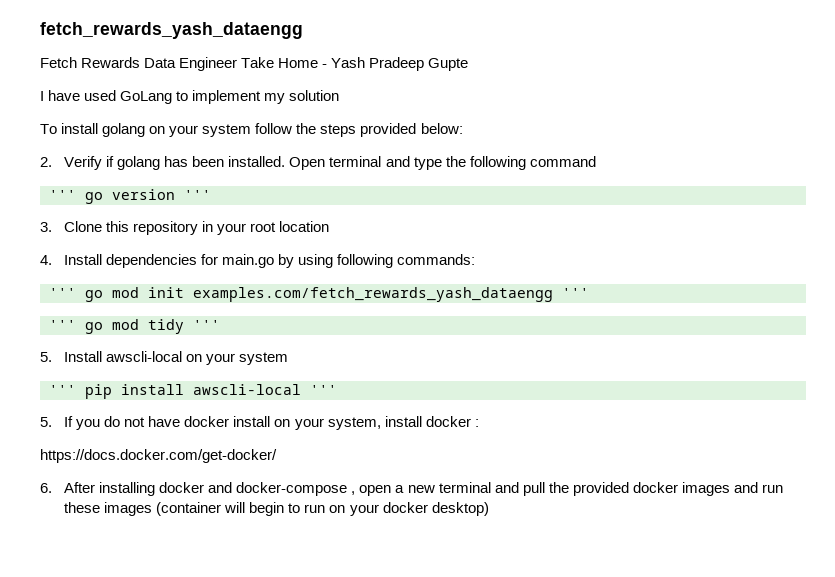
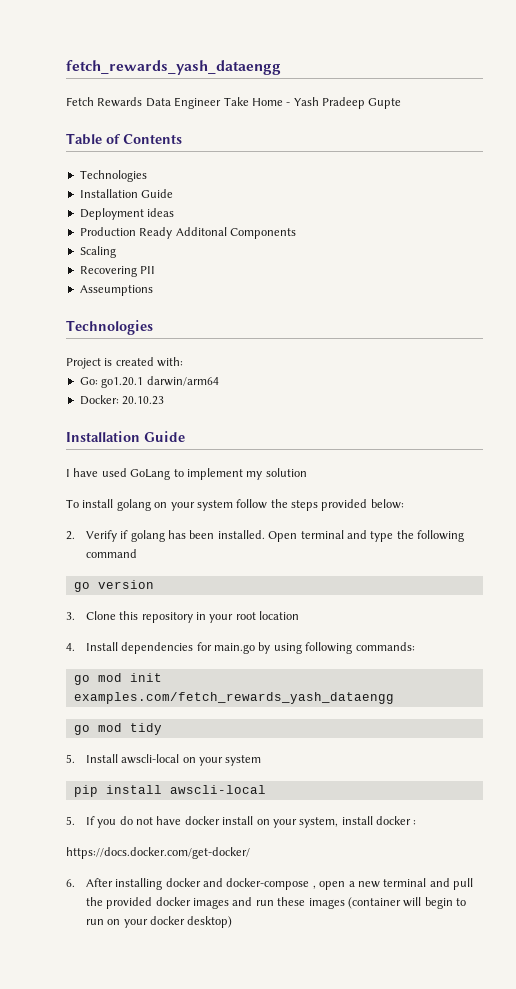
+ Table of Contents
+ Technologies
+ Installation Guide
+ Deployment ideas
+ Production Ready Additonal Components
+ Scaling
+ Recovering PII
+ Asseumptions
+ Technologies
+ Project is created with:
+ Go: go1.20.1 darwin/arm64
+ Docker: 20.10.23
+ Installation Guide
- ''' go version '''
+ go version
- ''' go mod init examples.com/fetch_rewards_yash_dataengg '''
- ''' go mod tidy '''
+ go mod init examples.com/fetch_rewards_yash_dataengg
+ go mod tidy
- ''' pip install awscli-local '''
+ pip install awscli-local

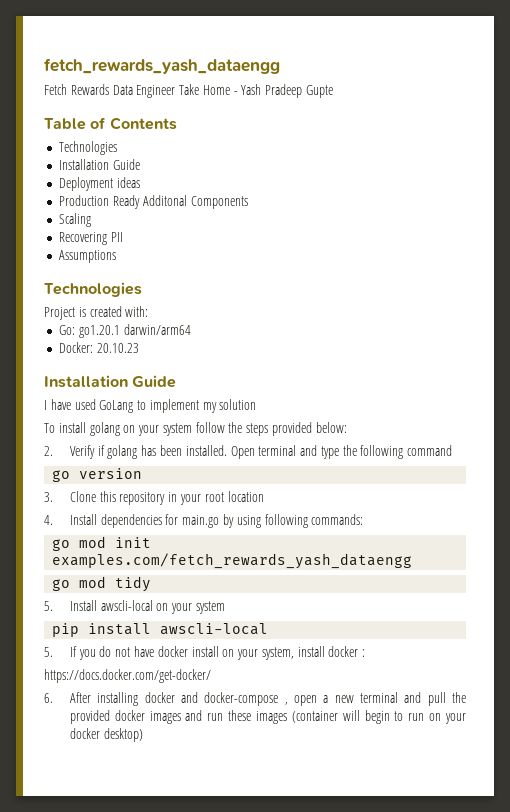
- Asseumptions
+ Assumptions

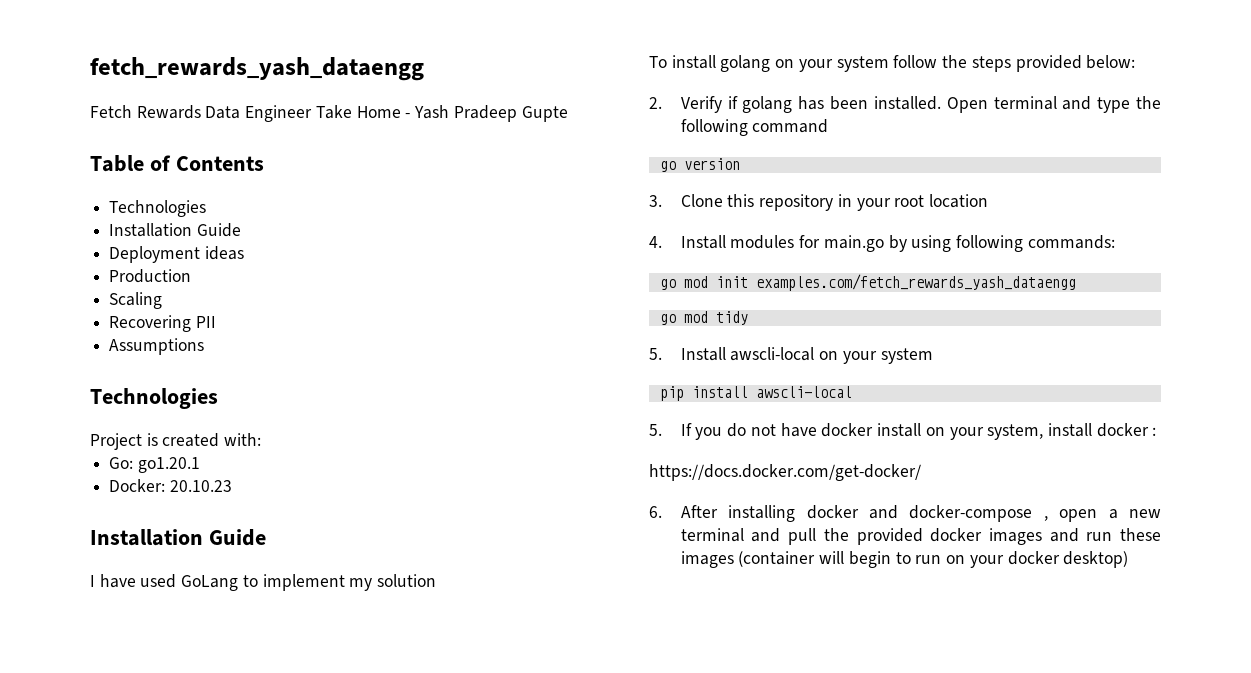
- Production Ready Additonal Components
+ Production
- Go: go1.20.1 darwin/arm64
+ Go: go1.20.1
- 4. Install dependencies for main.go by using following commands:
+ 4. Install modules for main.go by using following commands:

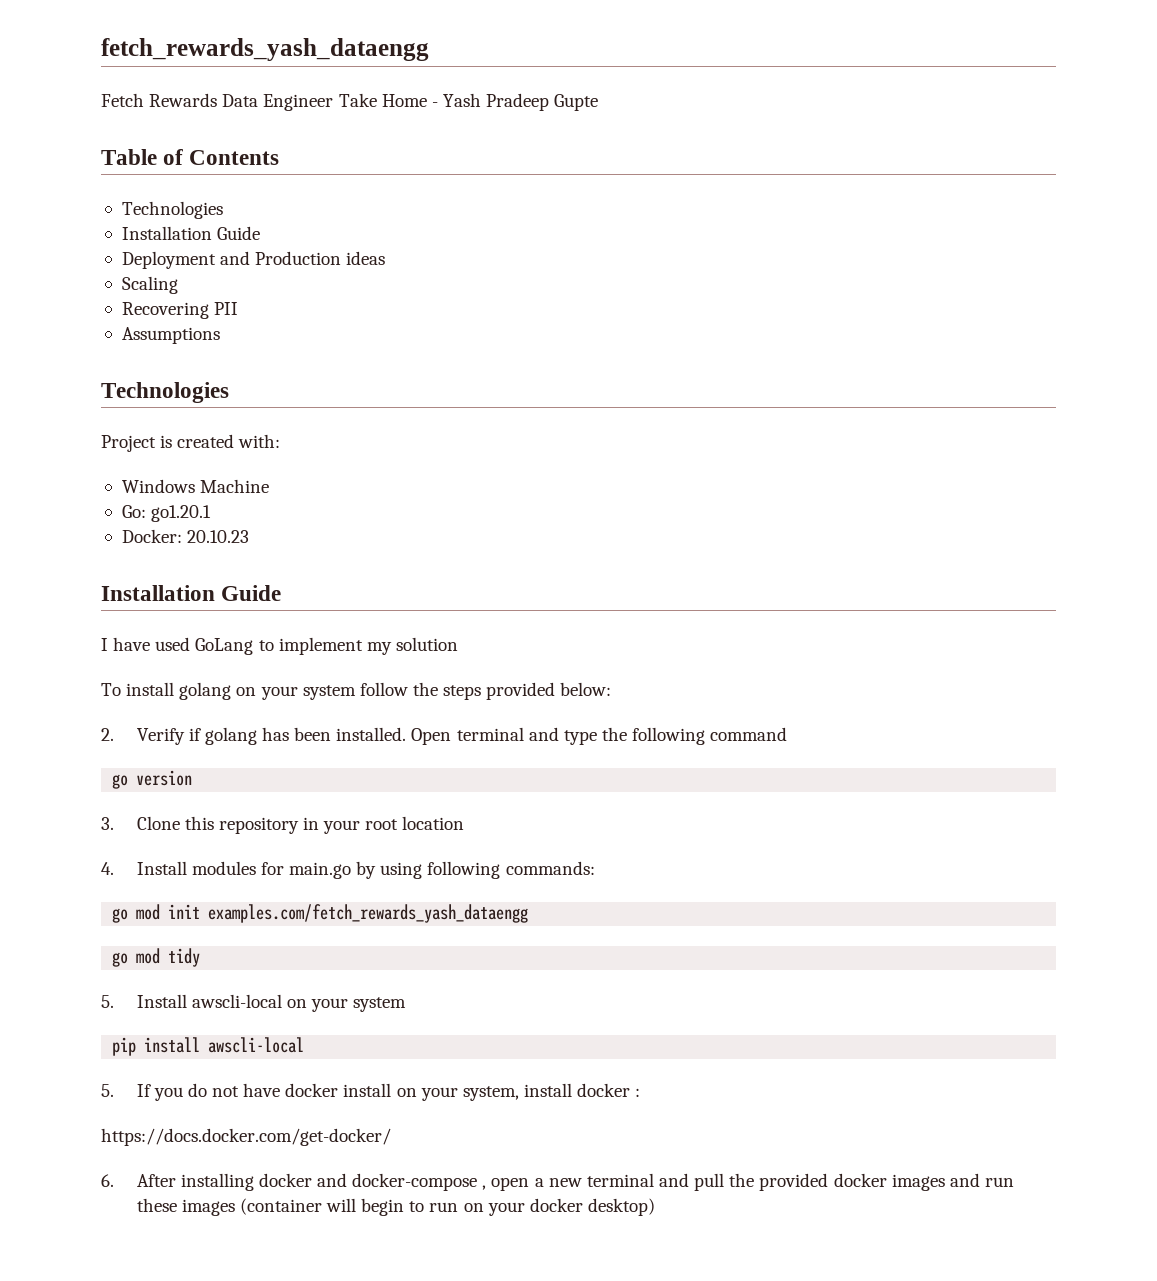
- Deployment ideas
+ Deployment and Production ideas
- Production
+ Windows Machine

